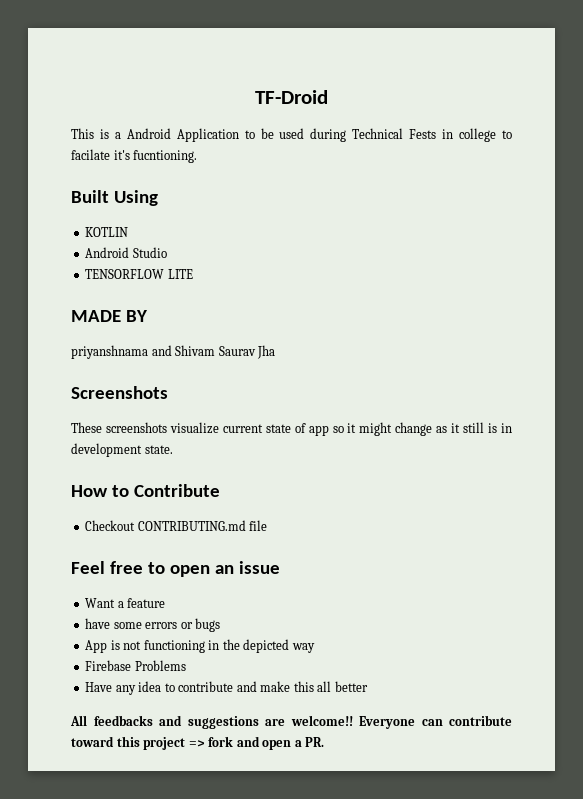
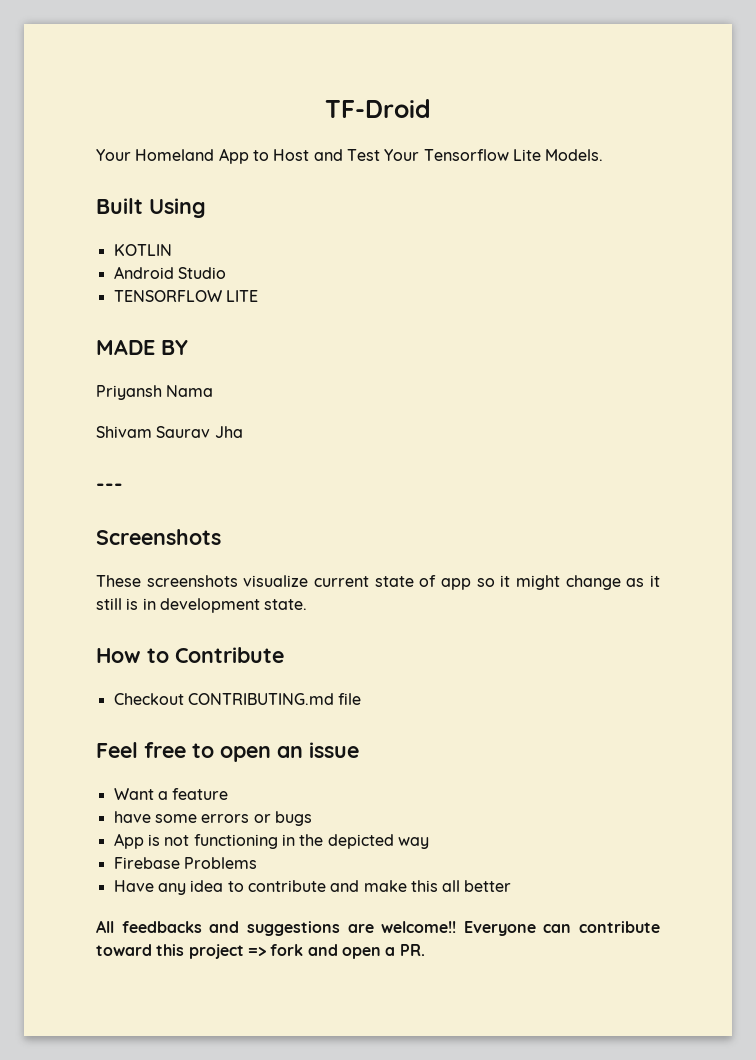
- This is a Android Application to be used during Technical Fests in college to facilate it's fucntioning.
+ Your Homeland App to Host and Test Your Tensorflow Lite Models.
- priyanshnama and Shivam Saurav Jha
+ Priyansh Nama
+ Shivam Saurav Jha
+ ---

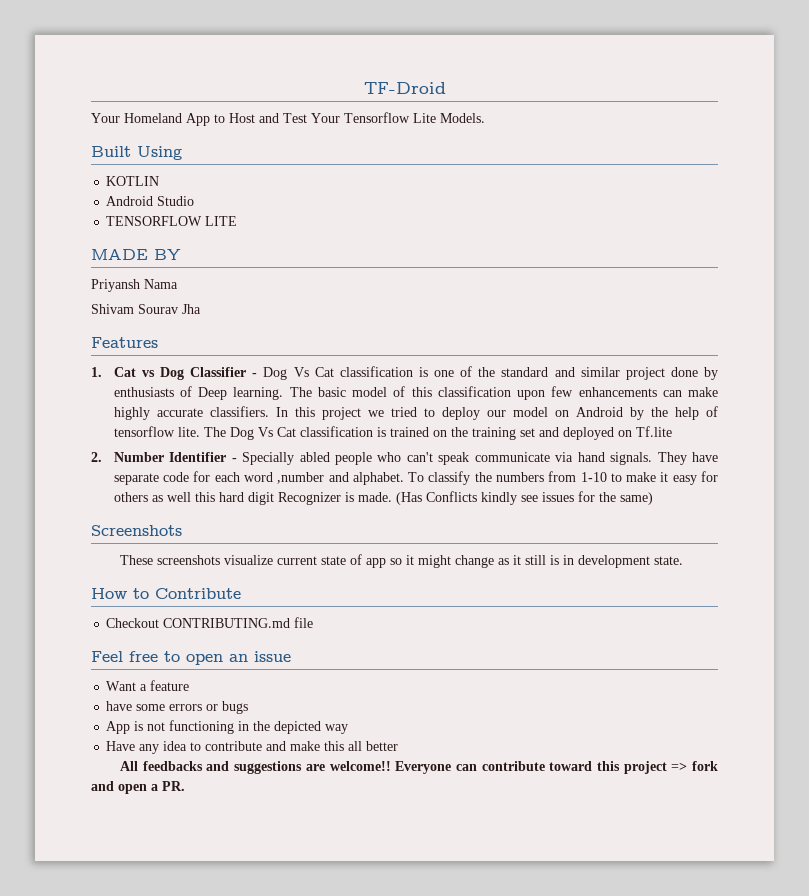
- Shivam Saurav Jha
+ Shivam Sourav Jha
- ---
+ Features
+ 1. Cat vs Dog Classifier - Dog Vs Cat classification is one of the standard and similar project done by enthusiasts of Deep learning. The basic model of this classification upon few enhancements can make highly accurate classifiers. In this project we tried to deploy our model on Android by the help of tensorflow lite. The Dog Vs Cat classification is trained on the training set and deployed on Tf.lite
+ 2. Number Identifier - Specially abled people who can't speak communicate via hand signals. They have separate code for each word ,number and alphabet. To classify the numbers from 1-10 to make it easy for others as well this hard digit Recognizer is made. (Has Conflicts kindly see issues for the same)
- Firebase Problems

